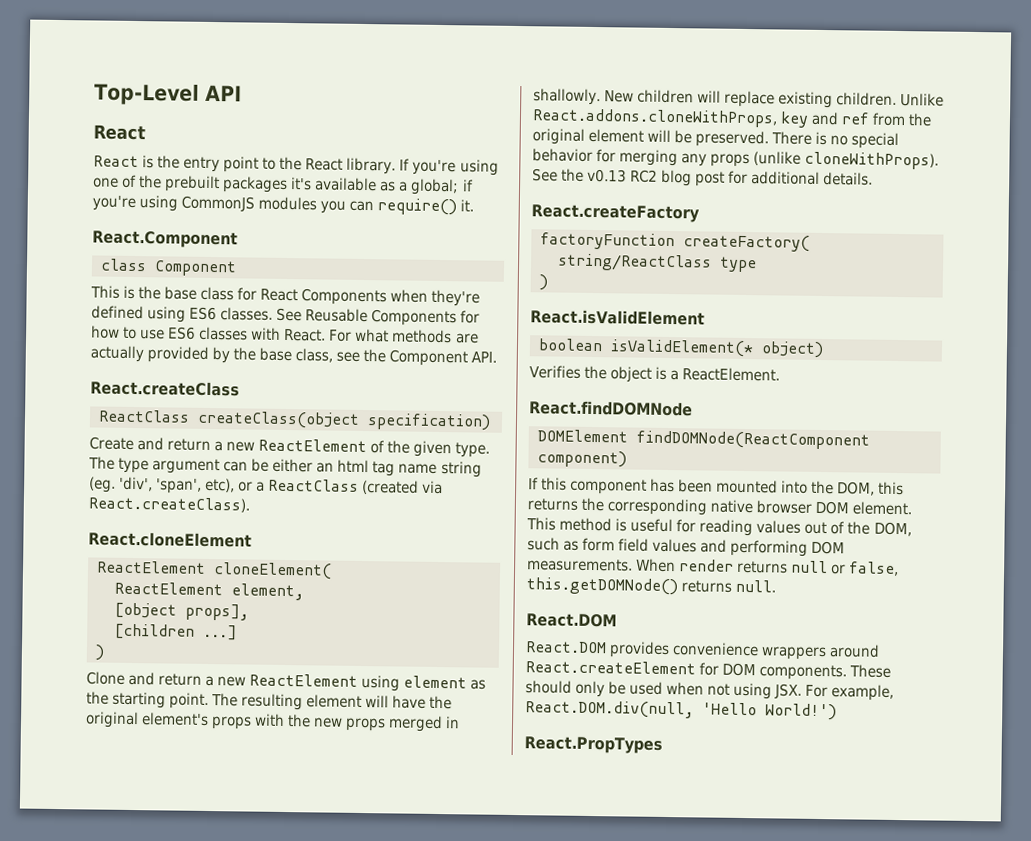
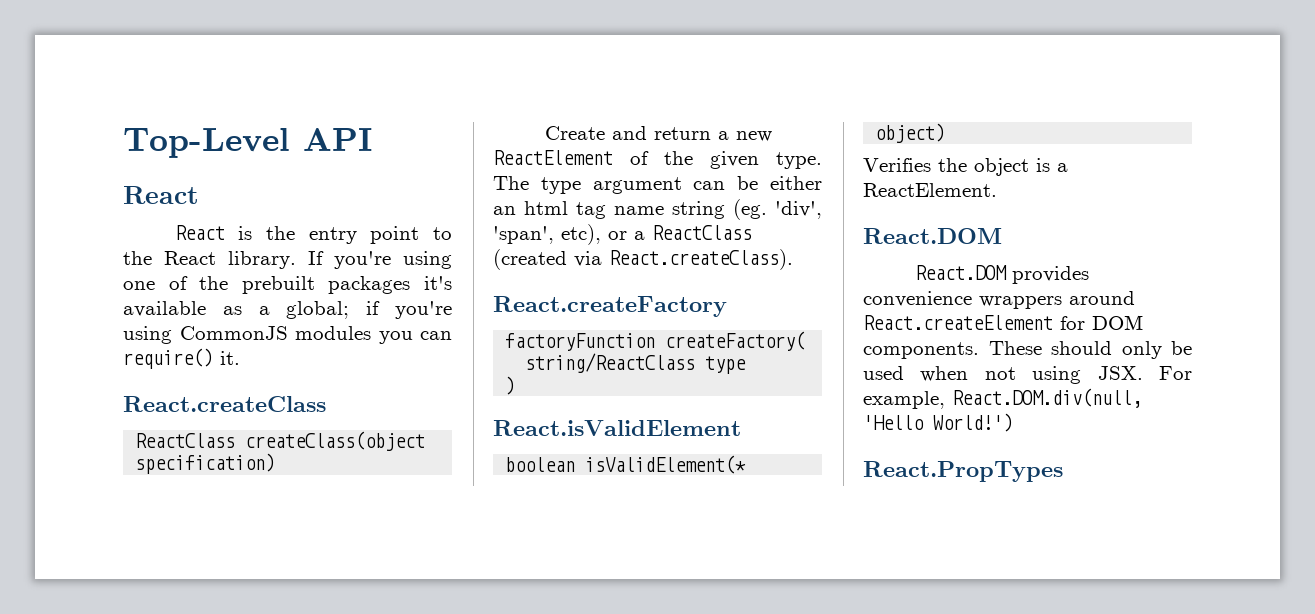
- React.Component
- class Component
- This is the base class for React Components when they're defined using ES6 classes. See Reusable Components for how to use ES6 classes with React. For what methods are actually provided by the base class, see the Component API.
- React.cloneElement
- ReactElement cloneElement(
- ReactElement element,
- [object props],
- [children ...]
- )
- Clone and return a new ReactElement using element as the starting point. The resulting element will have the original element's props with the new props merged in shallowly. New children will replace existing children. Unlike React.addons.cloneWithProps, key and ref from the original element will be preserved. There is no special behavior for merging any props (unlike cloneWithProps). See the v0.13 RC2 blog post for additional details.
- React.findDOMNode
- DOMElement findDOMNode(ReactComponent component)
- If this component has been mounted into the DOM, this returns the corresponding native browser DOM element. This method is useful for reading values out of the DOM, such as form field values and performing DOM measurements. When render returns null or false, this.getDOMNode() returns null.

